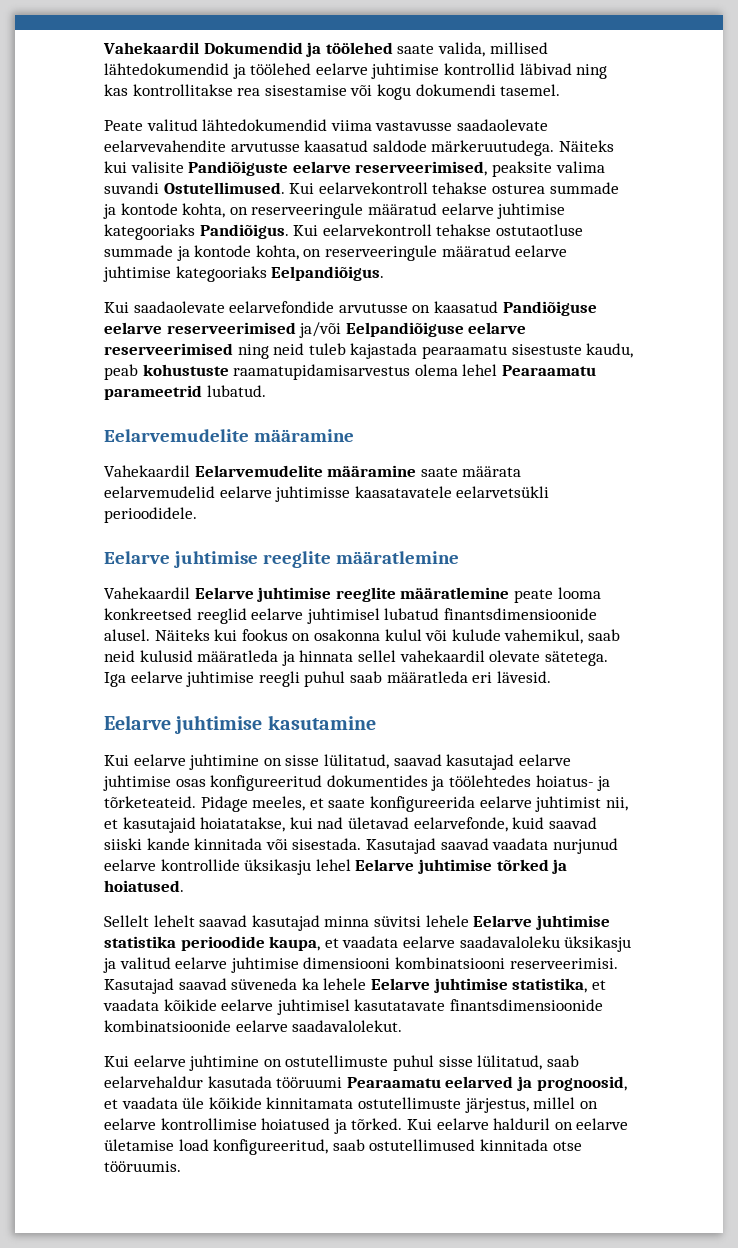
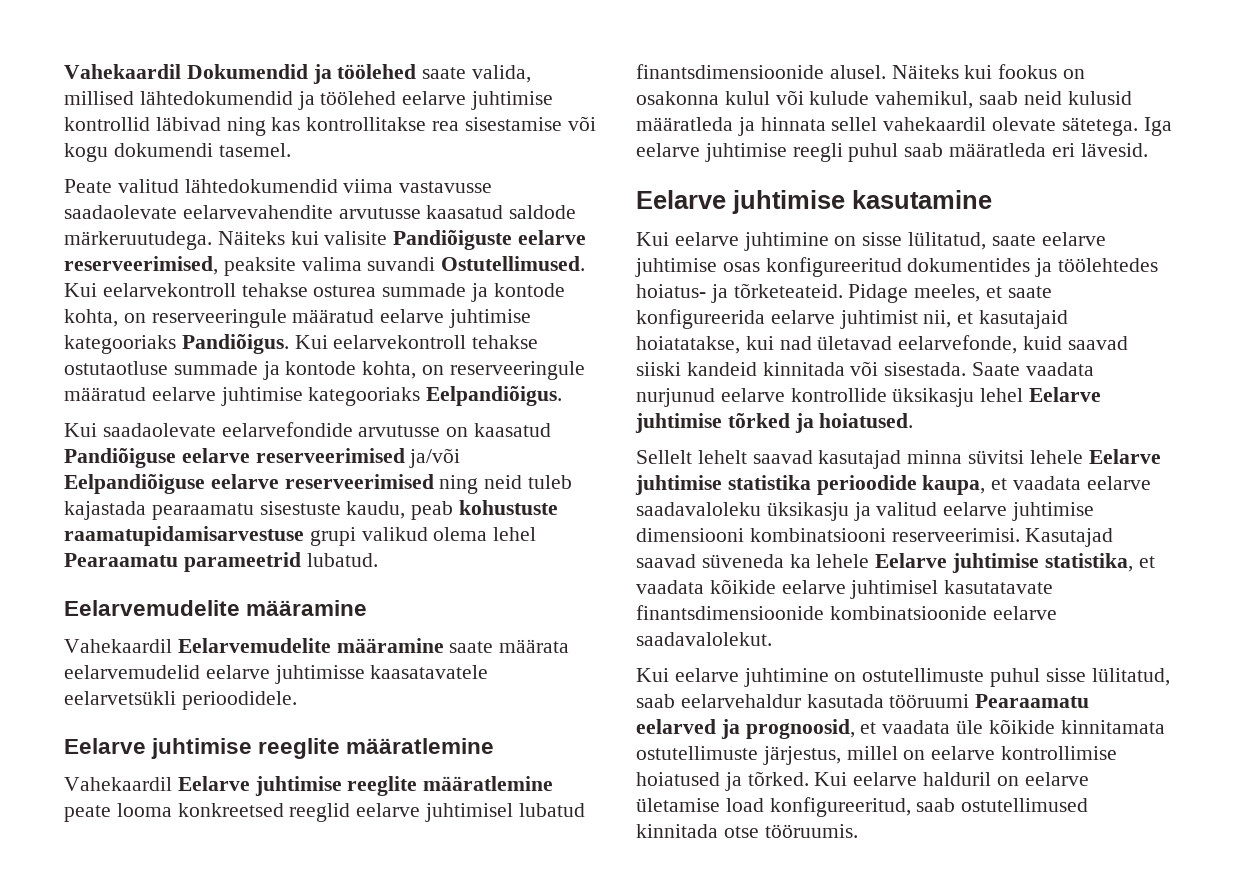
- Kui saadaolevate eelarvefondide arvutusse on kaasatud Pandiõiguse eelarve reserveerimised ja/või Eelpandiõiguse eelarve reserveerimised ning neid tuleb kajastada pearaamatu sisestuste kaudu, peab kohustuste raamatupidamisarvestus olema lehel Pearaamatu parameetrid lubatud.
+ Kui saadaolevate eelarvefondide arvutusse on kaasatud Pandiõiguse eelarve reserveerimised ja/või Eelpandiõiguse eelarve reserveerimised ning neid tuleb kajastada pearaamatu sisestuste kaudu, peab kohustuste raamatupidamisarvestuse grupi valikud olema lehel Pearaamatu parameetrid lubatud.
- Kui eelarve juhtimine on sisse lülitatud, saavad kasutajad eelarve juhtimise osas konfigureeritud dokumentides ja töölehtedes hoiatus- ja tõrketeateid.
+ Kui eelarve juhtimine on sisse lülitatud, saate eelarve juhtimise osas konfigureeritud dokumentides ja töölehtedes hoiatus- ja tõrketeateid.
- Pidage meeles, et saate konfigureerida eelarve juhtimist nii, et kasutajaid hoiatatakse, kui nad ületavad eelarvefonde, kuid saavad siiski kande kinnitada või sisestada.
+ Pidage meeles, et saate konfigureerida eelarve juhtimist nii, et kasutajaid hoiatatakse, kui nad ületavad eelarvefonde, kuid saavad siiski kandeid kinnitada või sisestada.
- Kasutajad saavad vaadata nurjunud eelarve kontrollide üksikasju lehel Eelarve juhtimise tõrked ja hoiatused.
+ Saate vaadata nurjunud eelarve kontrollide üksikasju lehel Eelarve juhtimise tõrked ja hoiatused.

